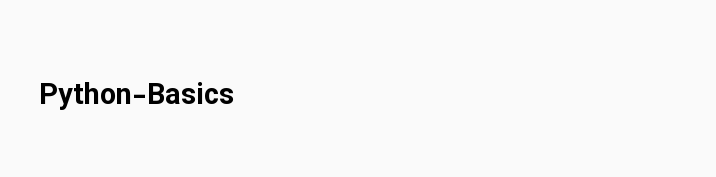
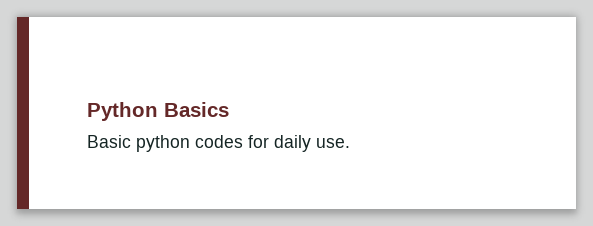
- Python-Basics
+ Python Basics
+ Basic python codes for daily use.

